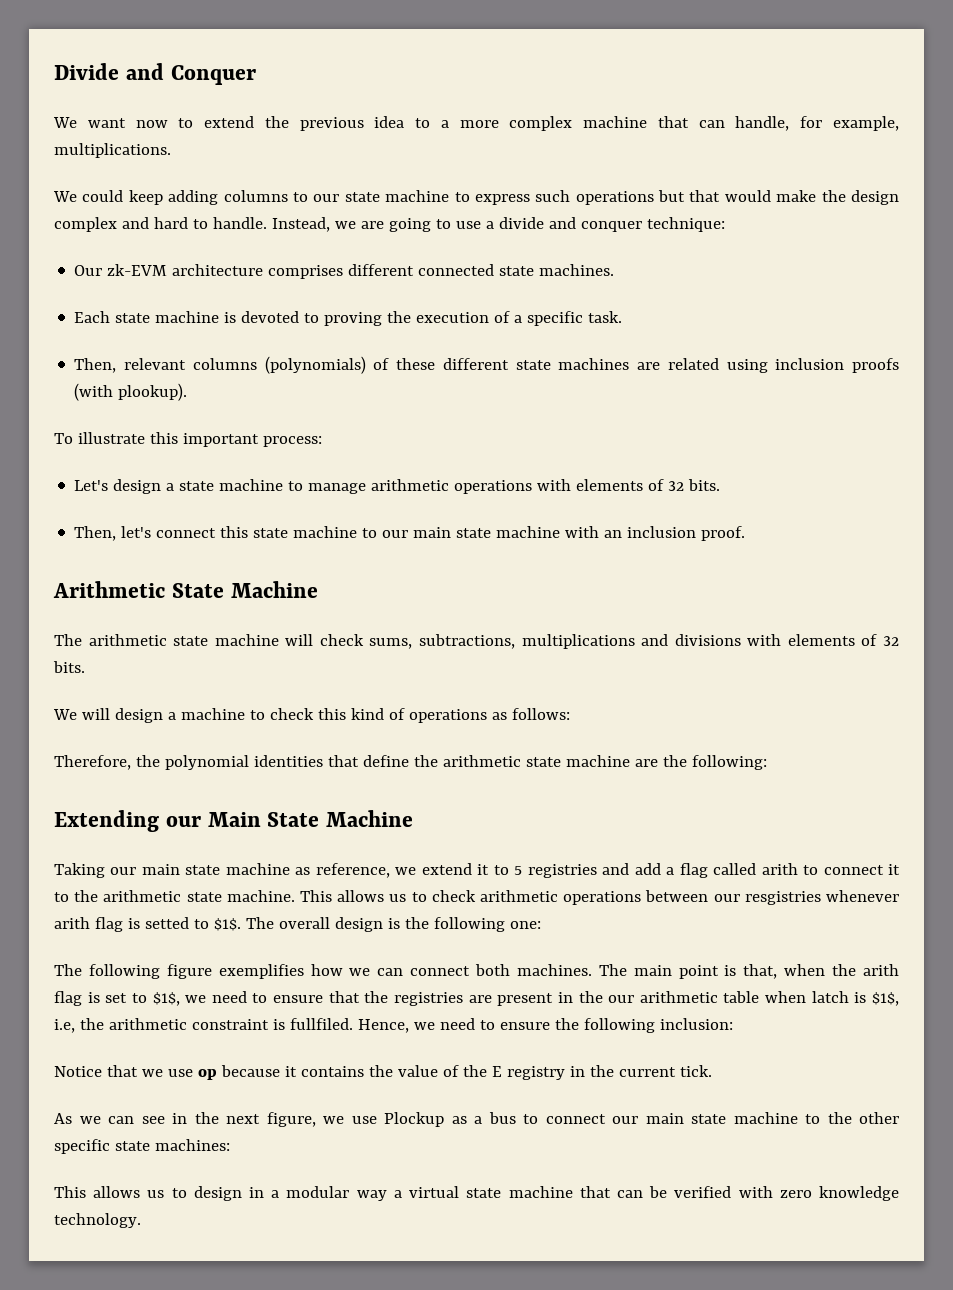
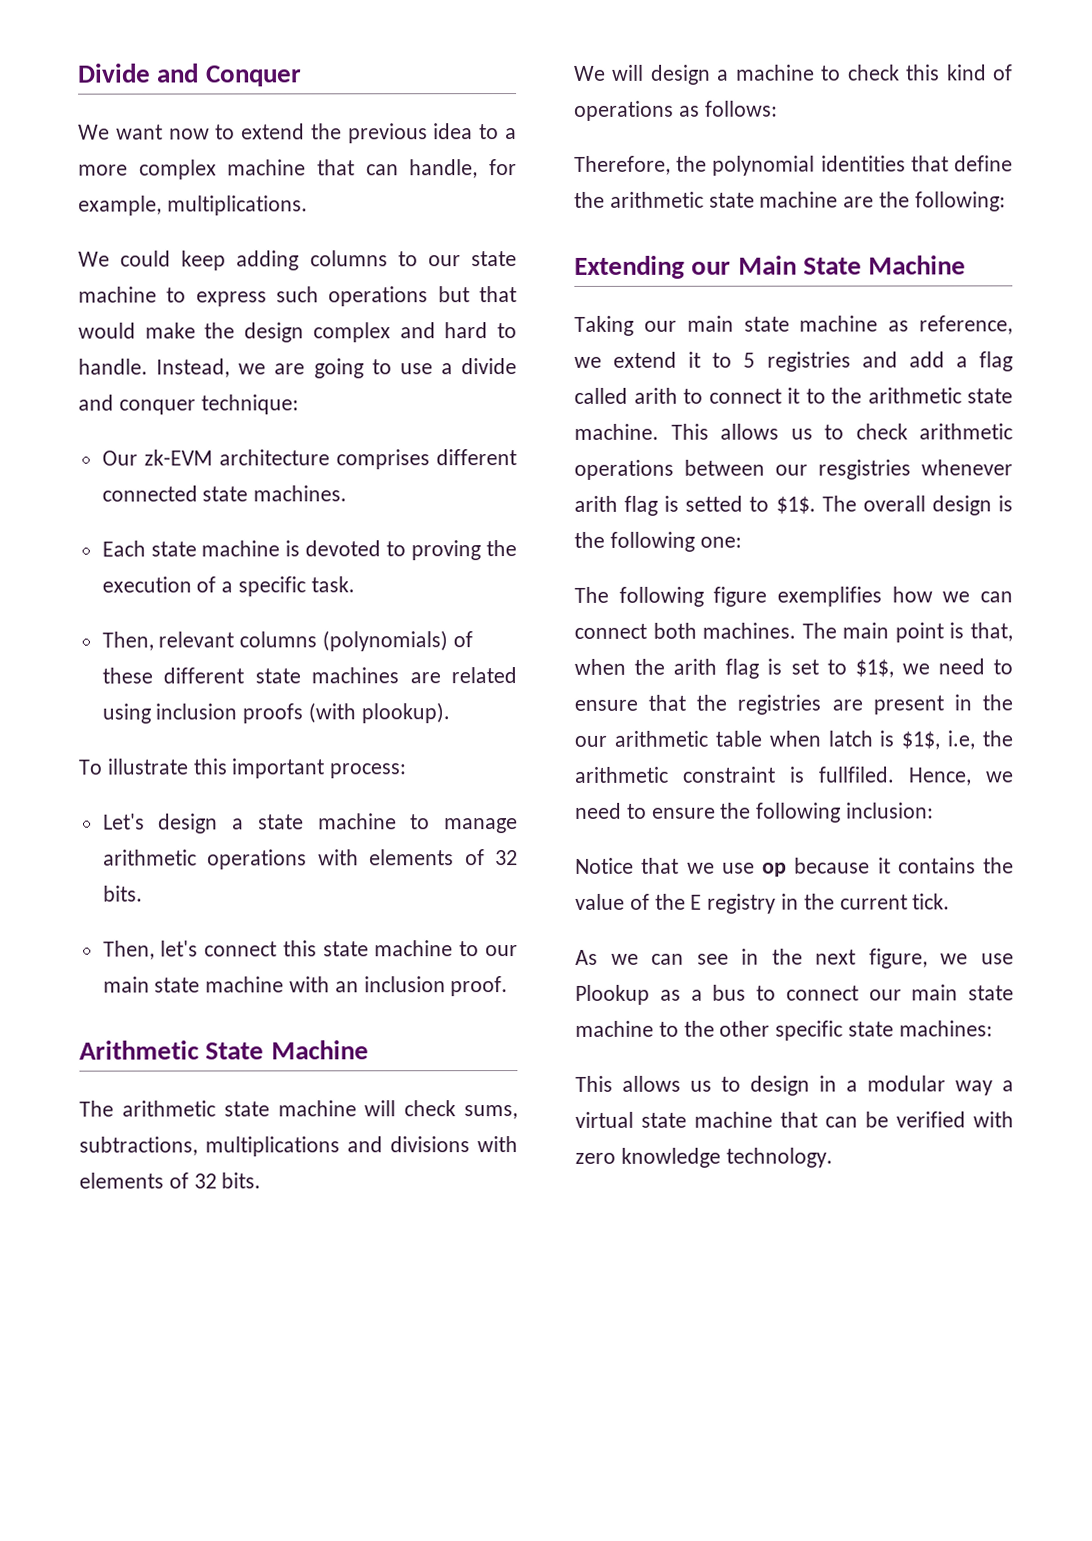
- As we can see in the next figure, we use Plockup as a bus to connect our main state machine to the other specific state machines:
+ As we can see in the next figure, we use Plookup as a bus to connect our main state machine to the other specific state machines:

